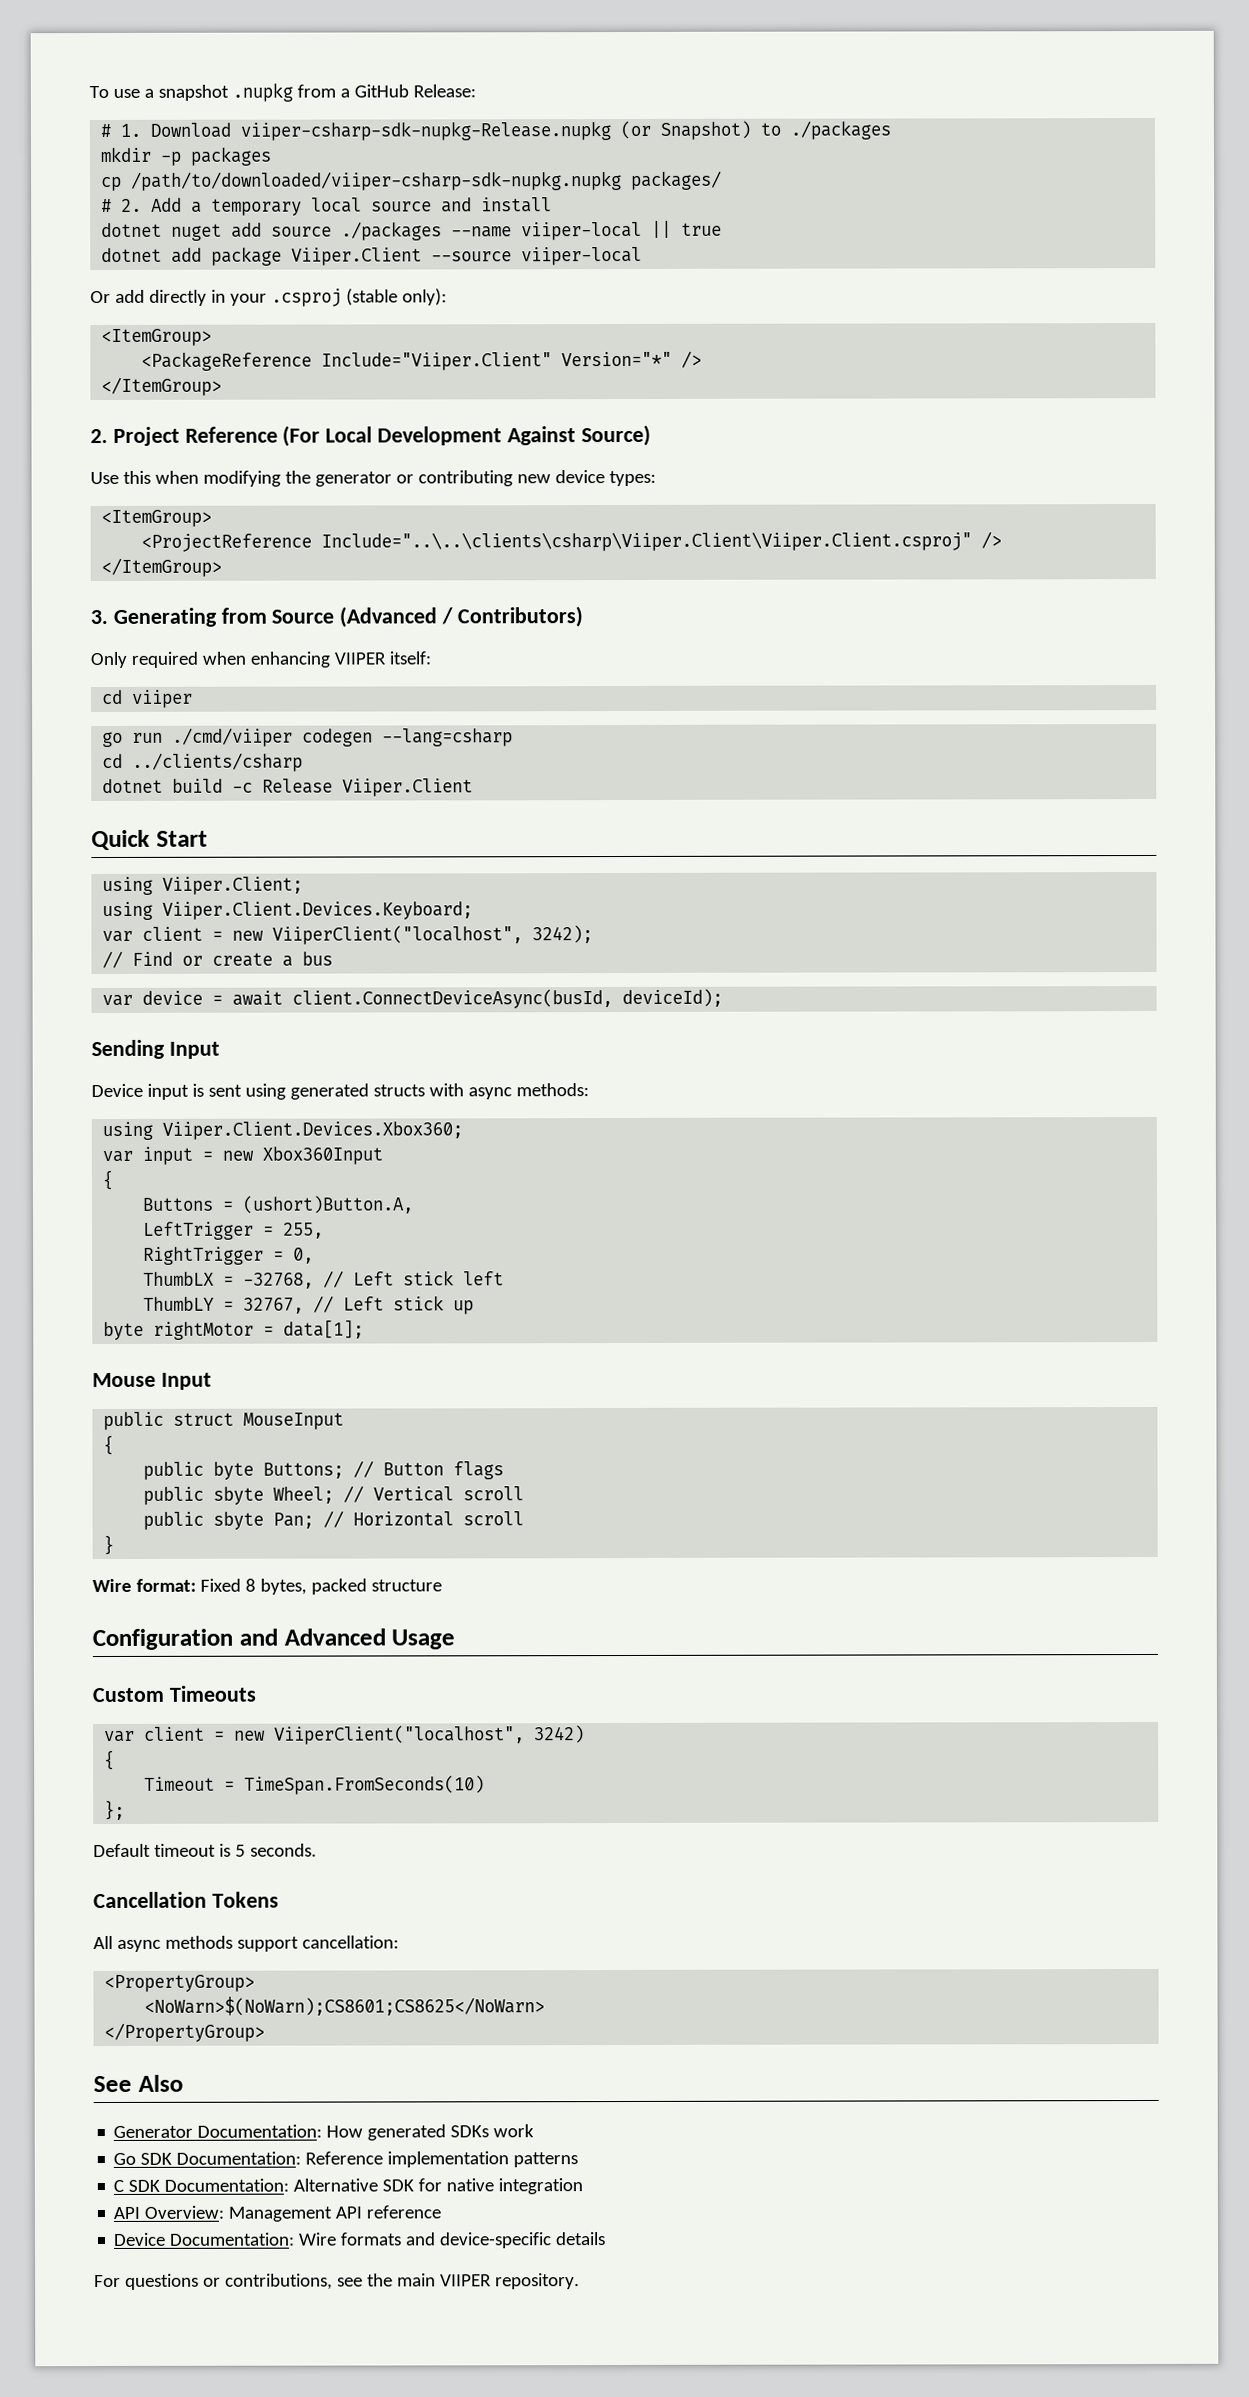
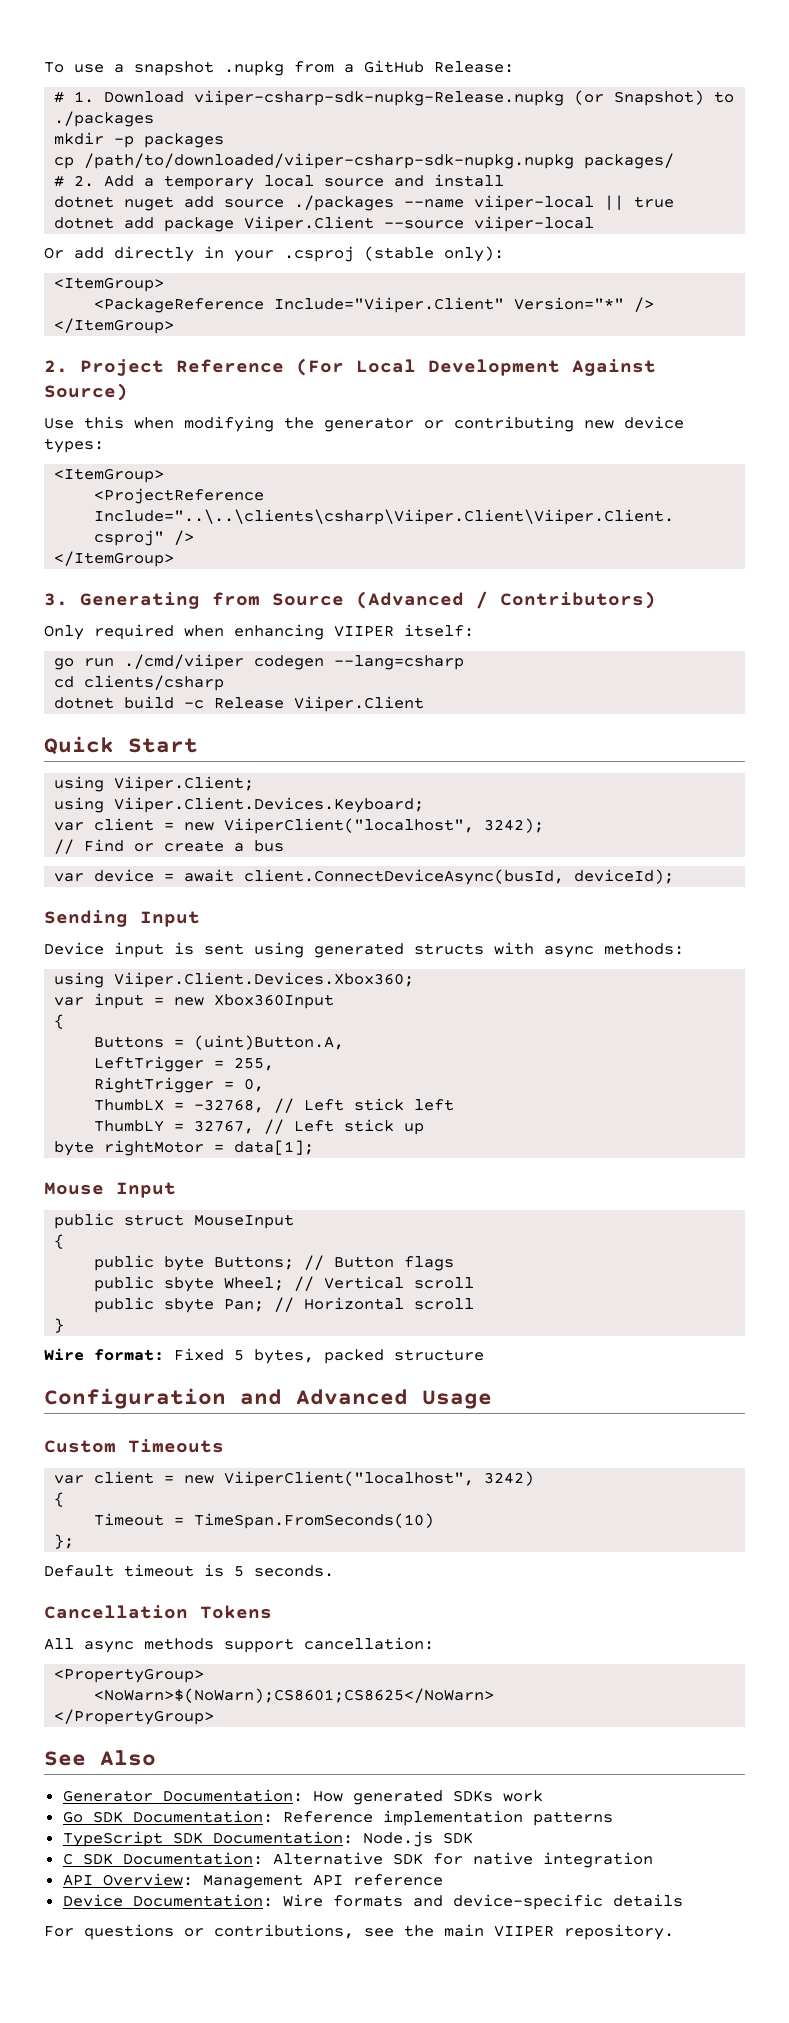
- cd viiper
- cd ../clients/csharp
+ cd clients/csharp
- Buttons = (ushort)Button.A,
+ Buttons = (uint)Button.A,
- Wire format: Fixed 8 bytes, packed structure
+ Wire format: Fixed 5 bytes, packed structure
+ TypeScript SDK Documentation: Node.js SDK

